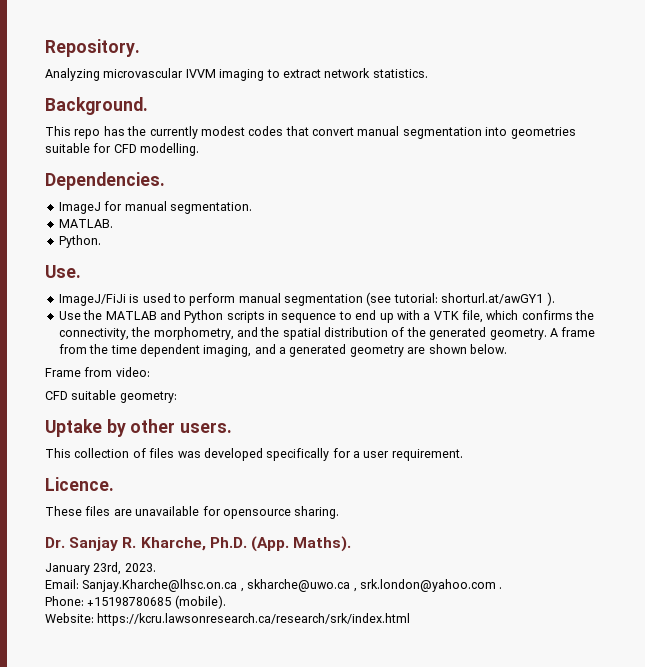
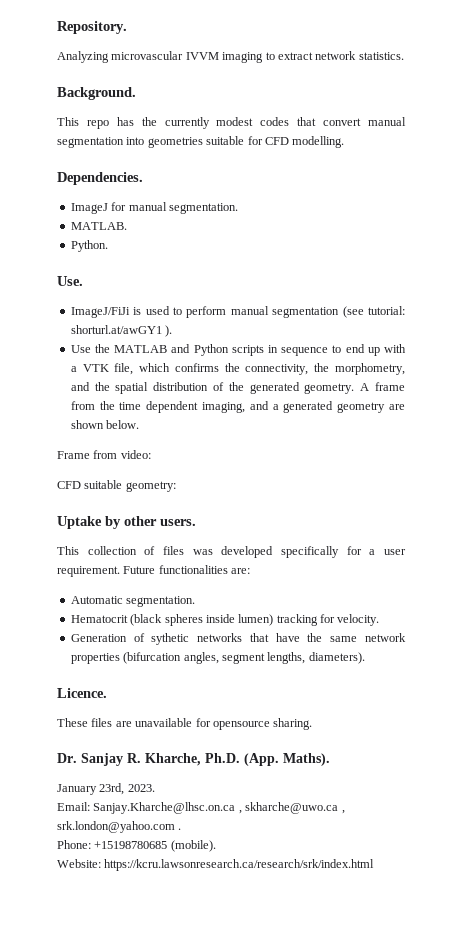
+ Future functionalities are:
+ Automatic segmentation.
+ Hematocrit (black spheres inside lumen) tracking for velocity.
+ Generation of sythetic networks that have the same network properties (bifurcation angles, segment lengths, diameters).

